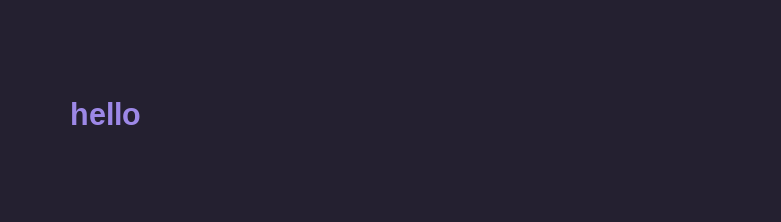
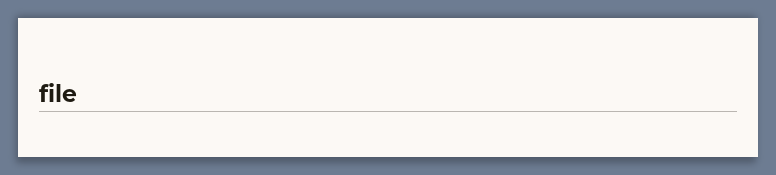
- hello
+ file

